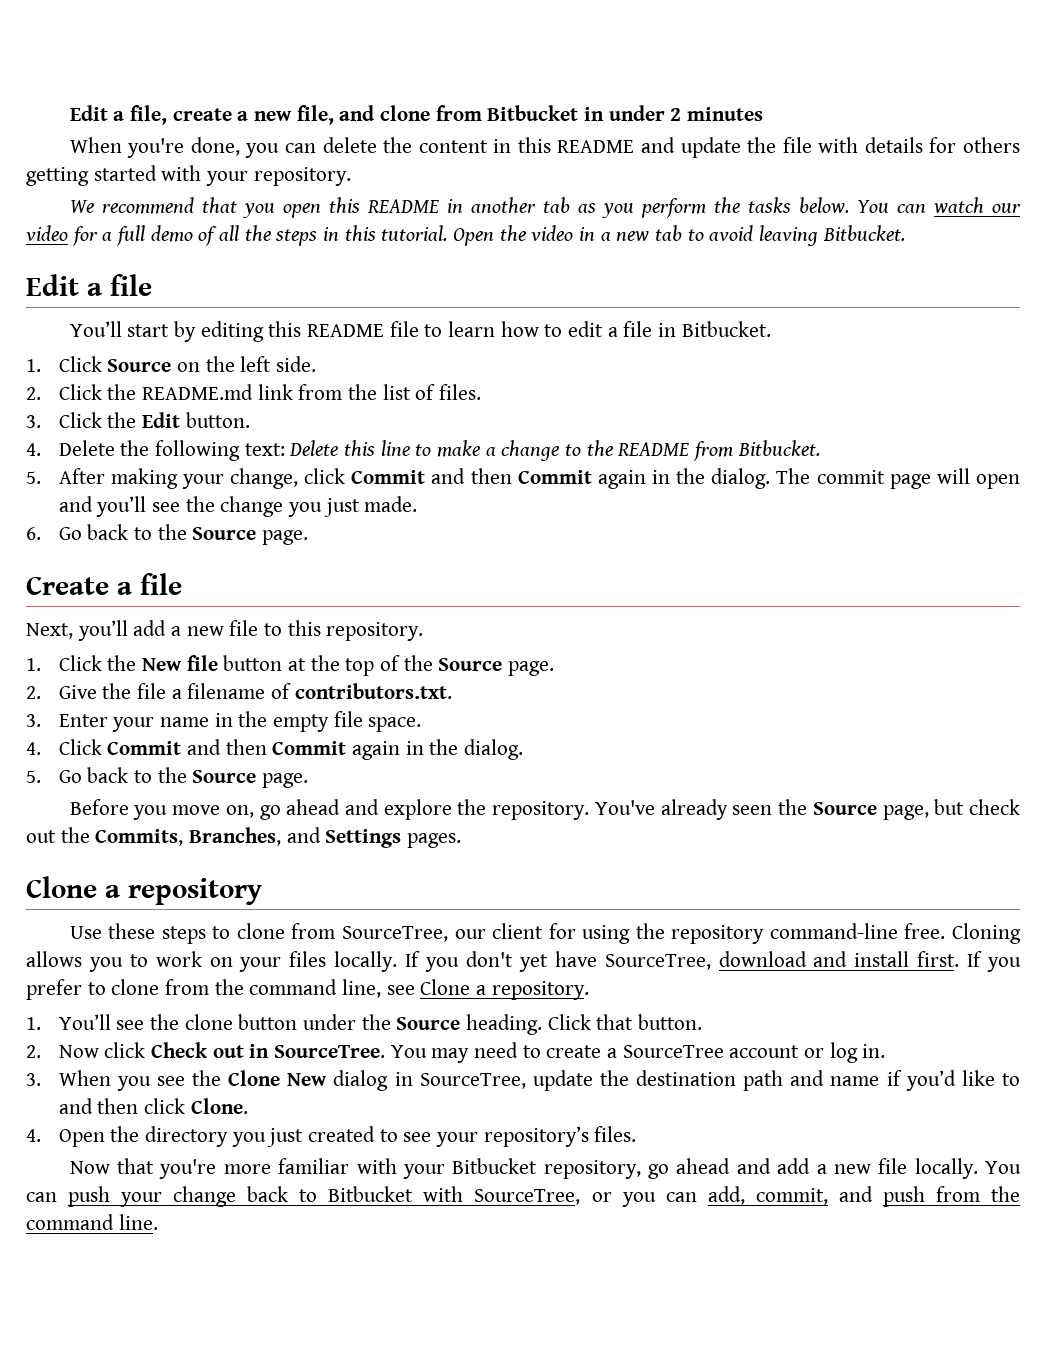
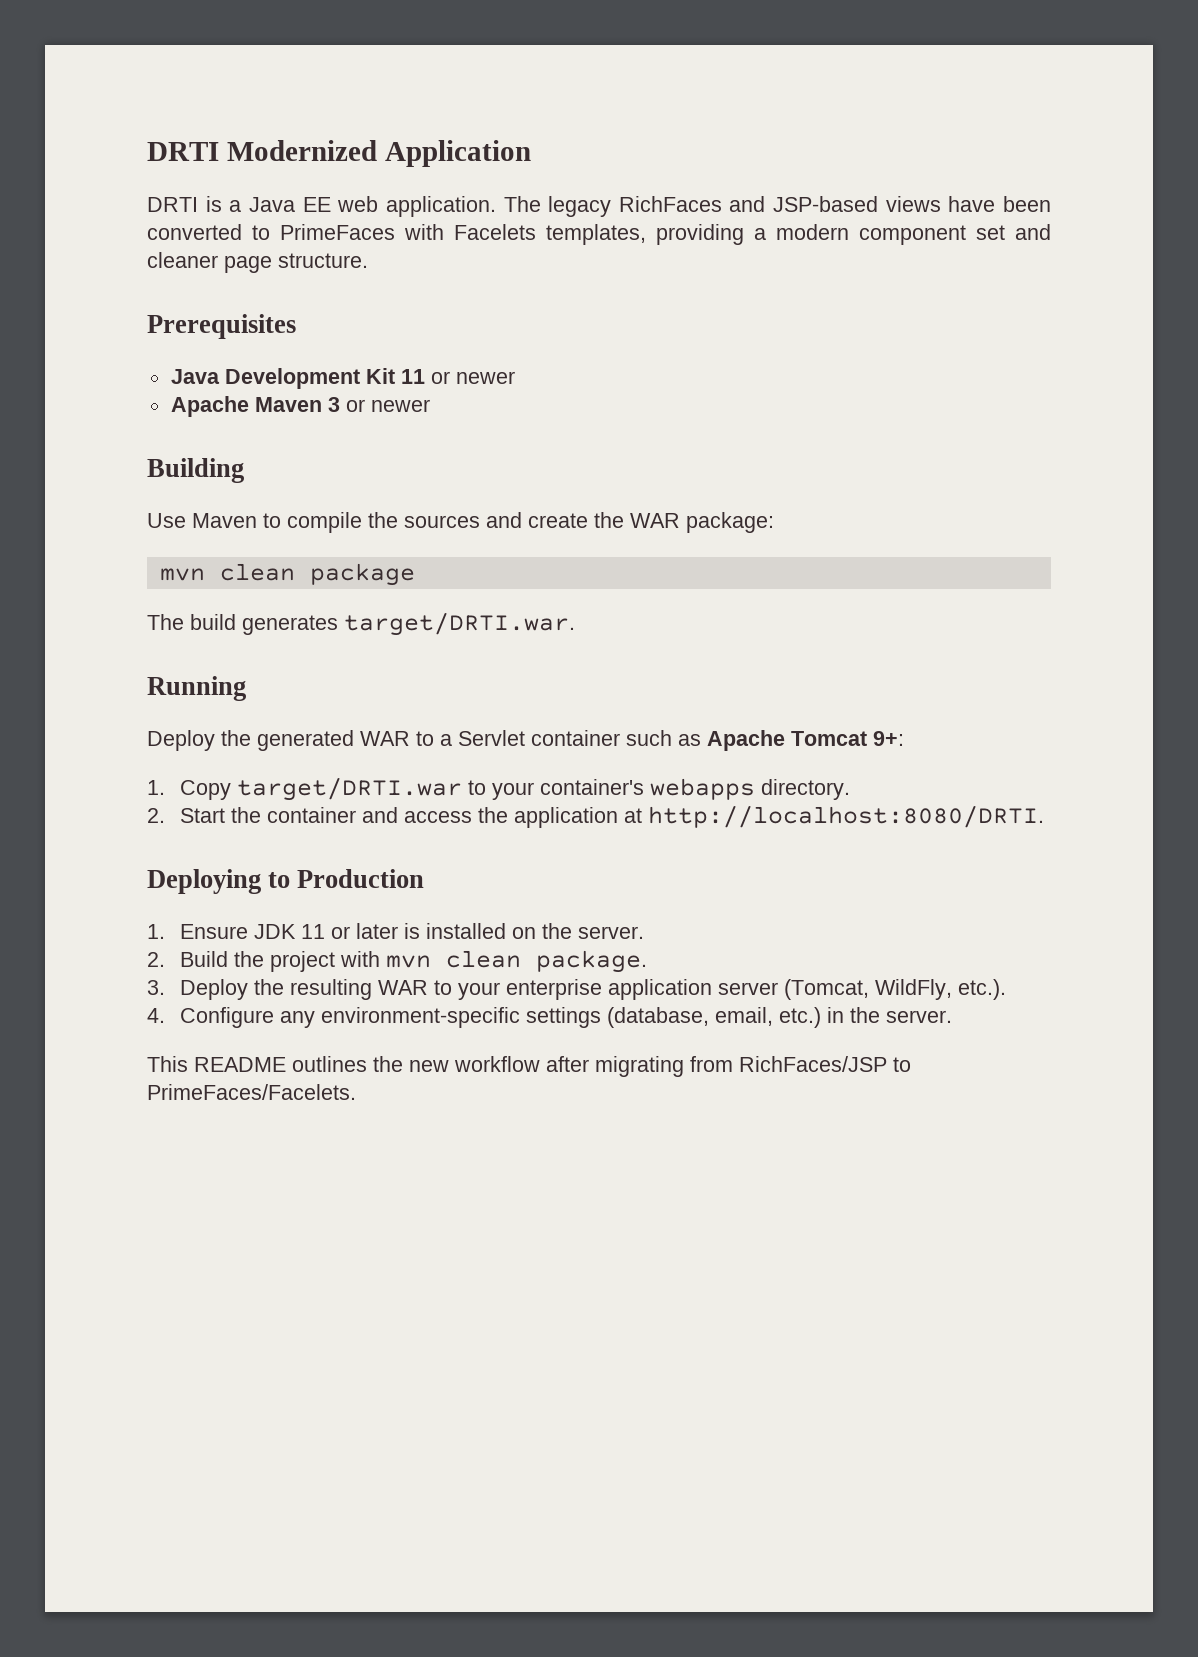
- Edit a file, create a new file, and clone from Bitbucket in under 2 minutes
- When you're done, you can delete the content in this README and update the file with details for others getting started with your repository.
- We recommend that you open this README in another tab as you perform the tasks below. You can watch our video for a full demo of all the steps in this tutorial. Open the video in a new tab to avoid leaving Bitbucket.
- Edit a file
- You’ll start by editing this README file to learn how to edit a file in Bitbucket.
- 1. Click Source on the left side.
- 2. Click the README.md link from the list of files.
- 3. Click the Edit button.
- 4. Delete the following text: Delete this line to make a change to the README from Bitbucket.
- 5. After making your change, click Commit and then Commit again in the dialog. The commit page will open and you’ll see the change you just made.
- 6. Go back to the Source page.
- Create a file
- Next, you’ll add a new file to this repository.
- 1. Click the New file button at the top of the Source page.
- 2. Give the file a filename of contributors.txt.
- 3. Enter your name in the empty file space.
- 4. Click Commit and then Commit again in the dialog.
- 5. Go back to the Source page.
- Before you move on, go ahead and explore the repository. You've already seen the Source page, but check out the Commits, Branches, and Settings pages.
- Clone a repository
- Use these steps to clone from SourceTree, our client for using the repository command-line free. Cloning allows you to work on your files locally. If you don't yet have SourceTree, download and install first. If you prefer to clone from the command line, see Clone a repository.
- 1. You’ll see the clone button under the Source heading. Click that button.
- 2. Now click Check out in SourceTree. You may need to create a SourceTree account or log in.
- 3. When you see the Clone New dialog in SourceTree, update the destination path and name if you’d like to and then click Clone.
- 4. Open the directory you just created to see your repository’s files.
- Now that you're more familiar with your Bitbucket repository, go ahead and add a new file locally. You can push your change back to Bitbucket with SourceTree, or you can add, commit, and push from the command line.
+ DRTI Modernized Application
+ DRTI is a Java EE web application. The legacy RichFaces and JSP-based views have been converted to PrimeFaces with Facelets templates, providing a modern component set and cleaner page structure.
+ Prerequisites
+ Java Development Kit 11 or newer
+ Apache Maven 3 or newer
+ Building
+ Use Maven to compile the sources and create the WAR package:
+ mvn clean package
+ The build generates target/DRTI.war.
+ Running
+ Deploy the generated WAR to a Servlet container such as Apache Tomcat 9+:
+ 1. Copy target/DRTI.war to your container's webapps directory.
+ 2. Start the container and access the application at http://localhost:8080/DRTI.
+ Deploying to Production
+ 1. Ensure JDK 11 or later is installed on the server.
+ 2. Build the project with mvn clean package.
+ 3. Deploy the resulting WAR to your enterprise application server (Tomcat, WildFly, etc.).
+ 4. Configure any environment-specific settings (database, email, etc.) in the server.
+ This README outlines the new workflow after migrating from RichFaces/JSP to PrimeFaces/Facelets.

